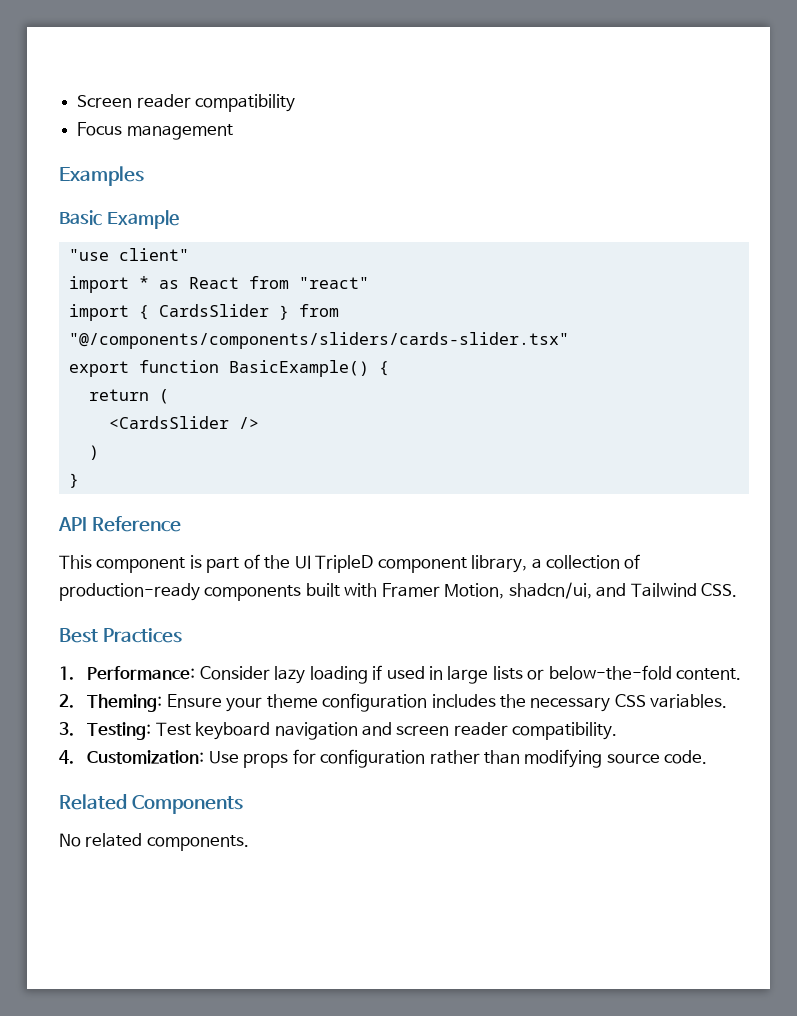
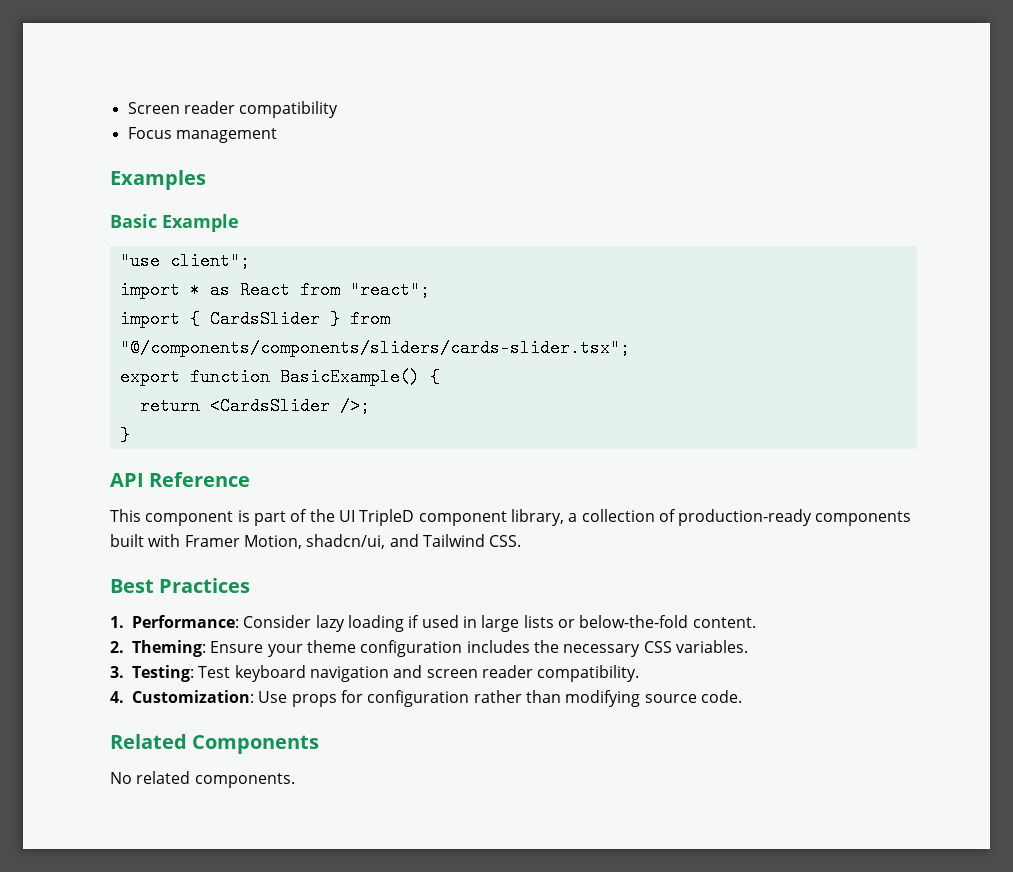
- "use client"
+ "use client";
- import * as React from "react"
+ import * as React from "react";
- import { CardsSlider } from "@/components/components/sliders/cards-slider.tsx"
+ import { CardsSlider } from "@/components/components/sliders/cards-slider.tsx";
- return (
- <CardsSlider />
- )
+ return <CardsSlider />;

